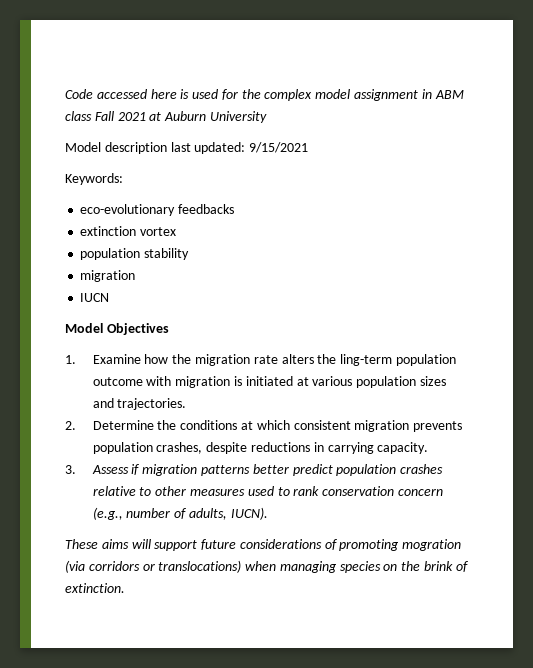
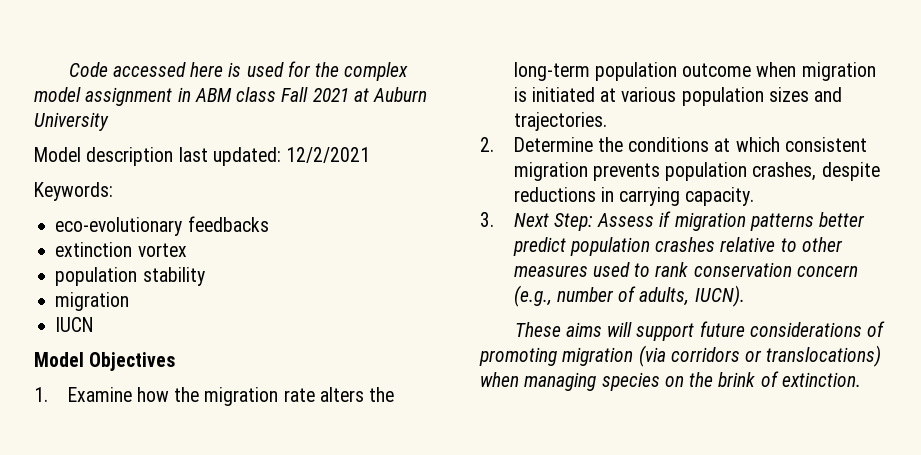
- Model description last updated: 9/15/2021
+ Model description last updated: 12/2/2021
- 1. Examine how the migration rate alters the ling-term population outcome with migration is initiated at various population sizes and trajectories.
+ 1. Examine how the migration rate alters the long-term population outcome when migration is initiated at various population sizes and trajectories.
- 3. Assess if migration patterns better predict population crashes relative to other measures used to rank conservation concern (e.g., number of adults, IUCN).
+ 3. Next Step: Assess if migration patterns better predict population crashes relative to other measures used to rank conservation concern (e.g., number of adults, IUCN).
- These aims will support future considerations of promoting mogration (via corridors or translocations) when managing species on the brink of extinction.
+ These aims will support future considerations of promoting migration (via corridors or translocations) when managing species on the brink of extinction.

